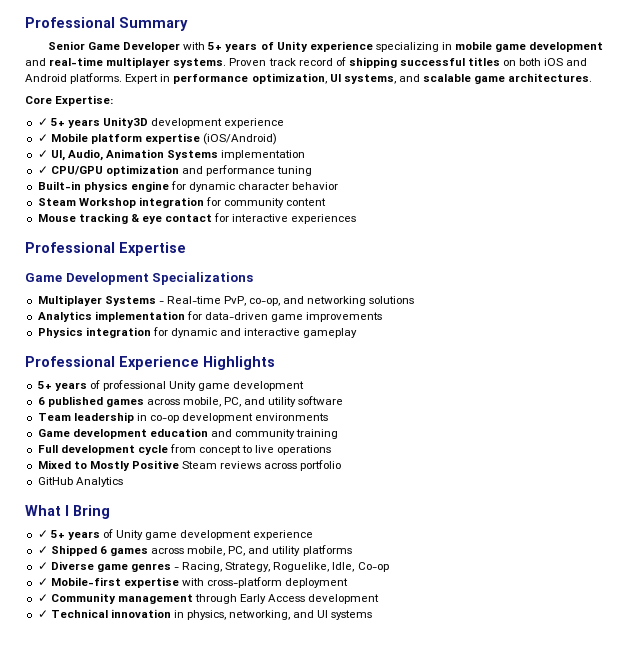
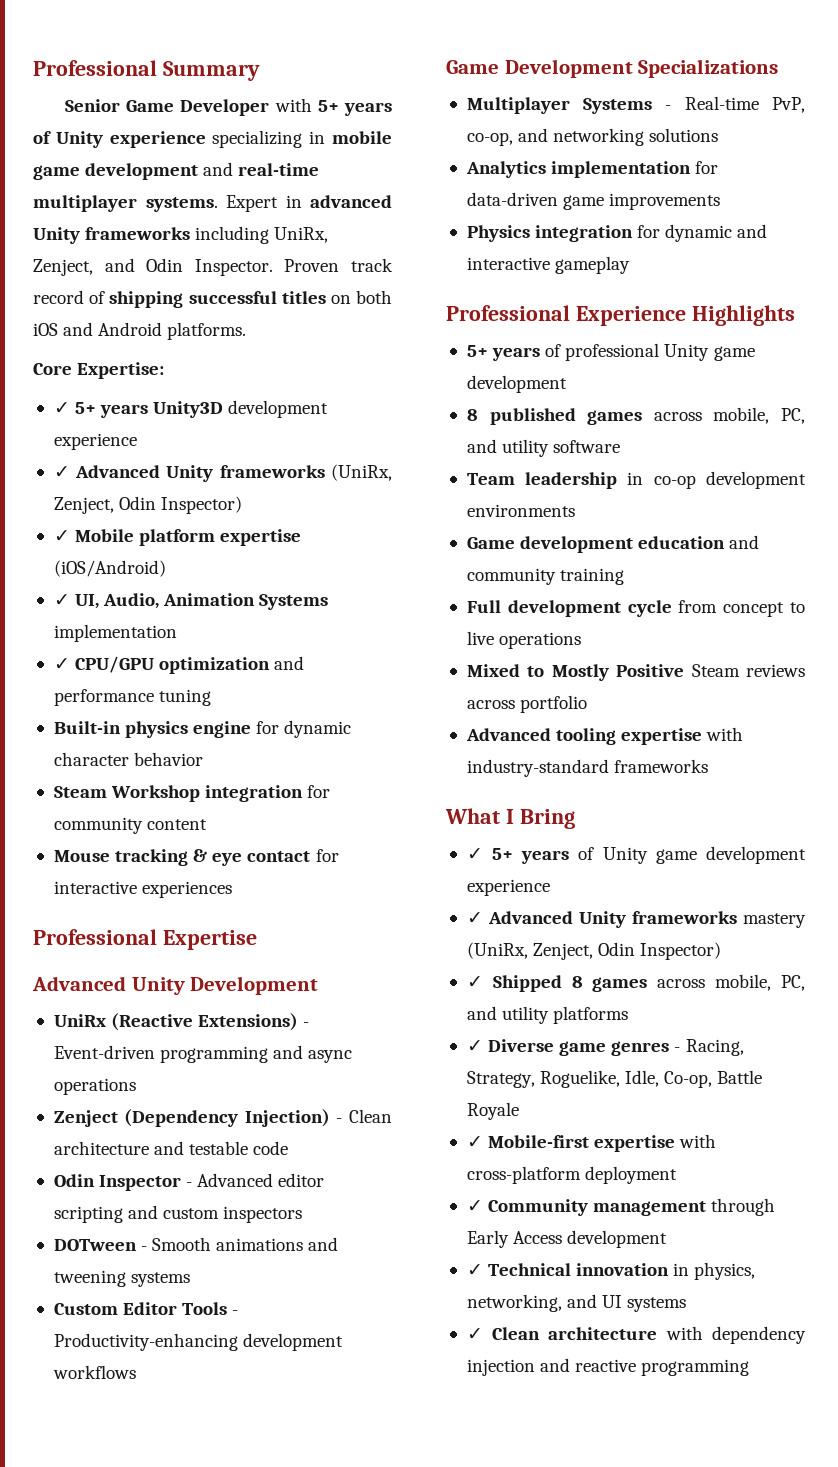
+ Expert in advanced Unity frameworks including UniRx, Zenject, and Odin Inspector.
- Expert in performance optimization, UI systems, and scalable game architectures.
+ ✓ Advanced Unity frameworks (UniRx, Zenject, Odin Inspector)
+ Advanced Unity Development
+ UniRx (Reactive Extensions) - Event-driven programming and async operations
+ Zenject (Dependency Injection) - Clean architecture and testable code
+ Odin Inspector - Advanced editor scripting and custom inspectors
+ DOTween - Smooth animations and tweening systems
+ Custom Editor Tools - Productivity-enhancing development workflows
- 6 published games across mobile, PC, and utility software
+ 8 published games across mobile, PC, and utility software
- GitHub Analytics
+ Advanced tooling expertise with industry-standard frameworks
+ ✓ Advanced Unity frameworks mastery (UniRx, Zenject, Odin Inspector)
- ✓ Shipped 6 games across mobile, PC, and utility platforms
+ ✓ Shipped 8 games across mobile, PC, and utility platforms
- ✓ Diverse game genres - Racing, Strategy, Roguelike, Idle, Co-op
+ ✓ Diverse game genres - Racing, Strategy, Roguelike, Idle, Co-op, Battle Royale
+ ✓ Clean architecture with dependency injection and reactive programming

